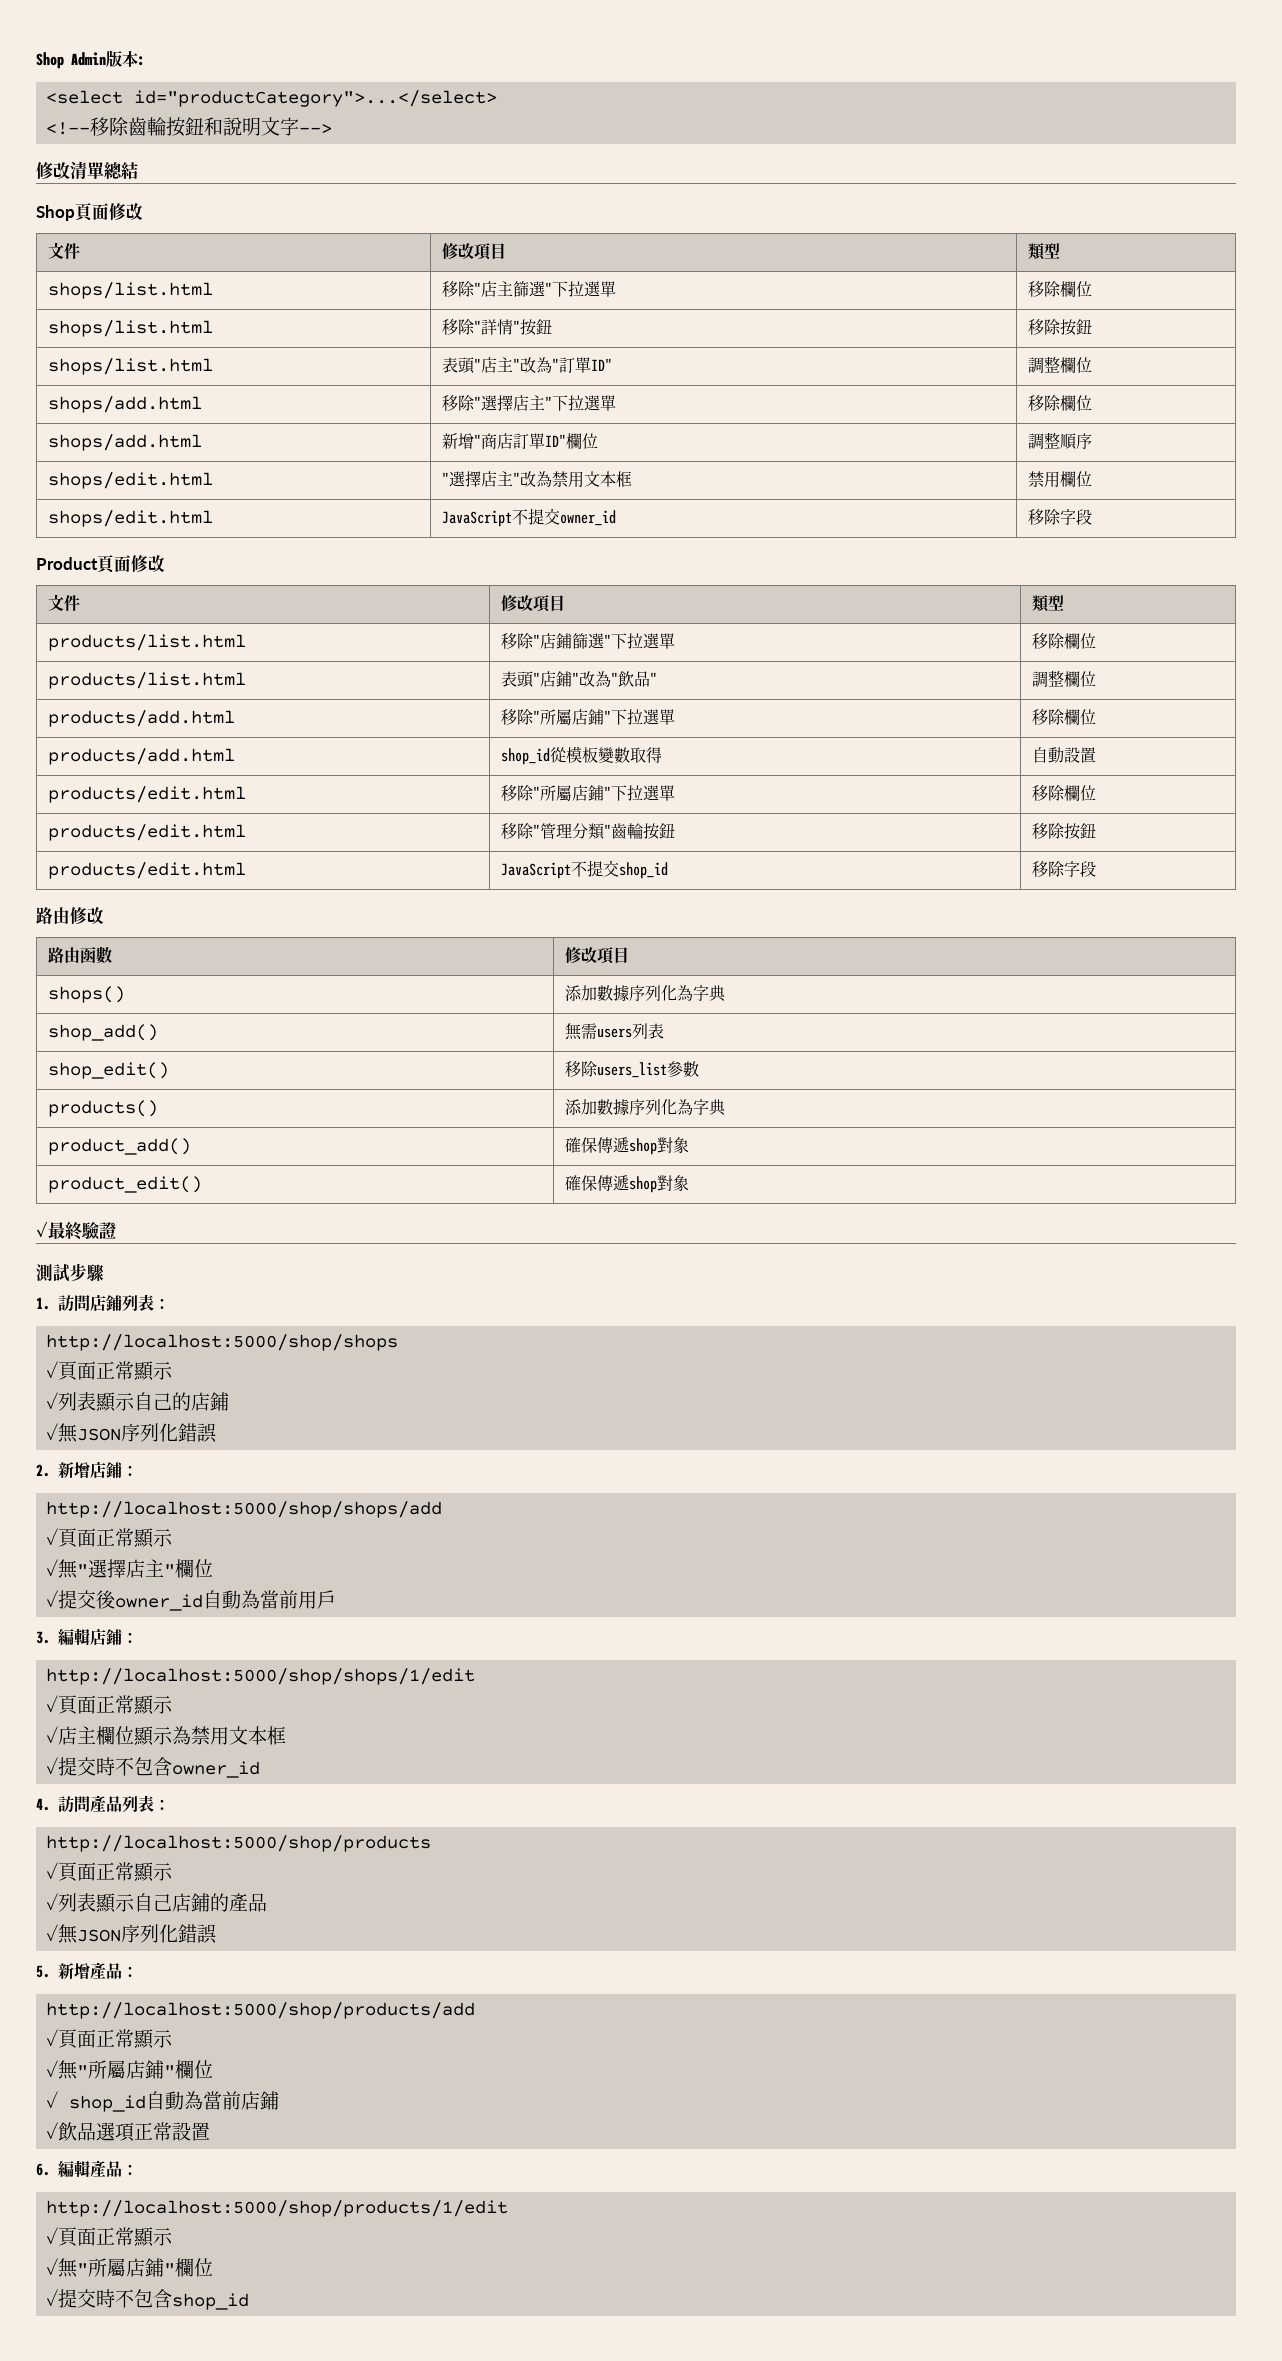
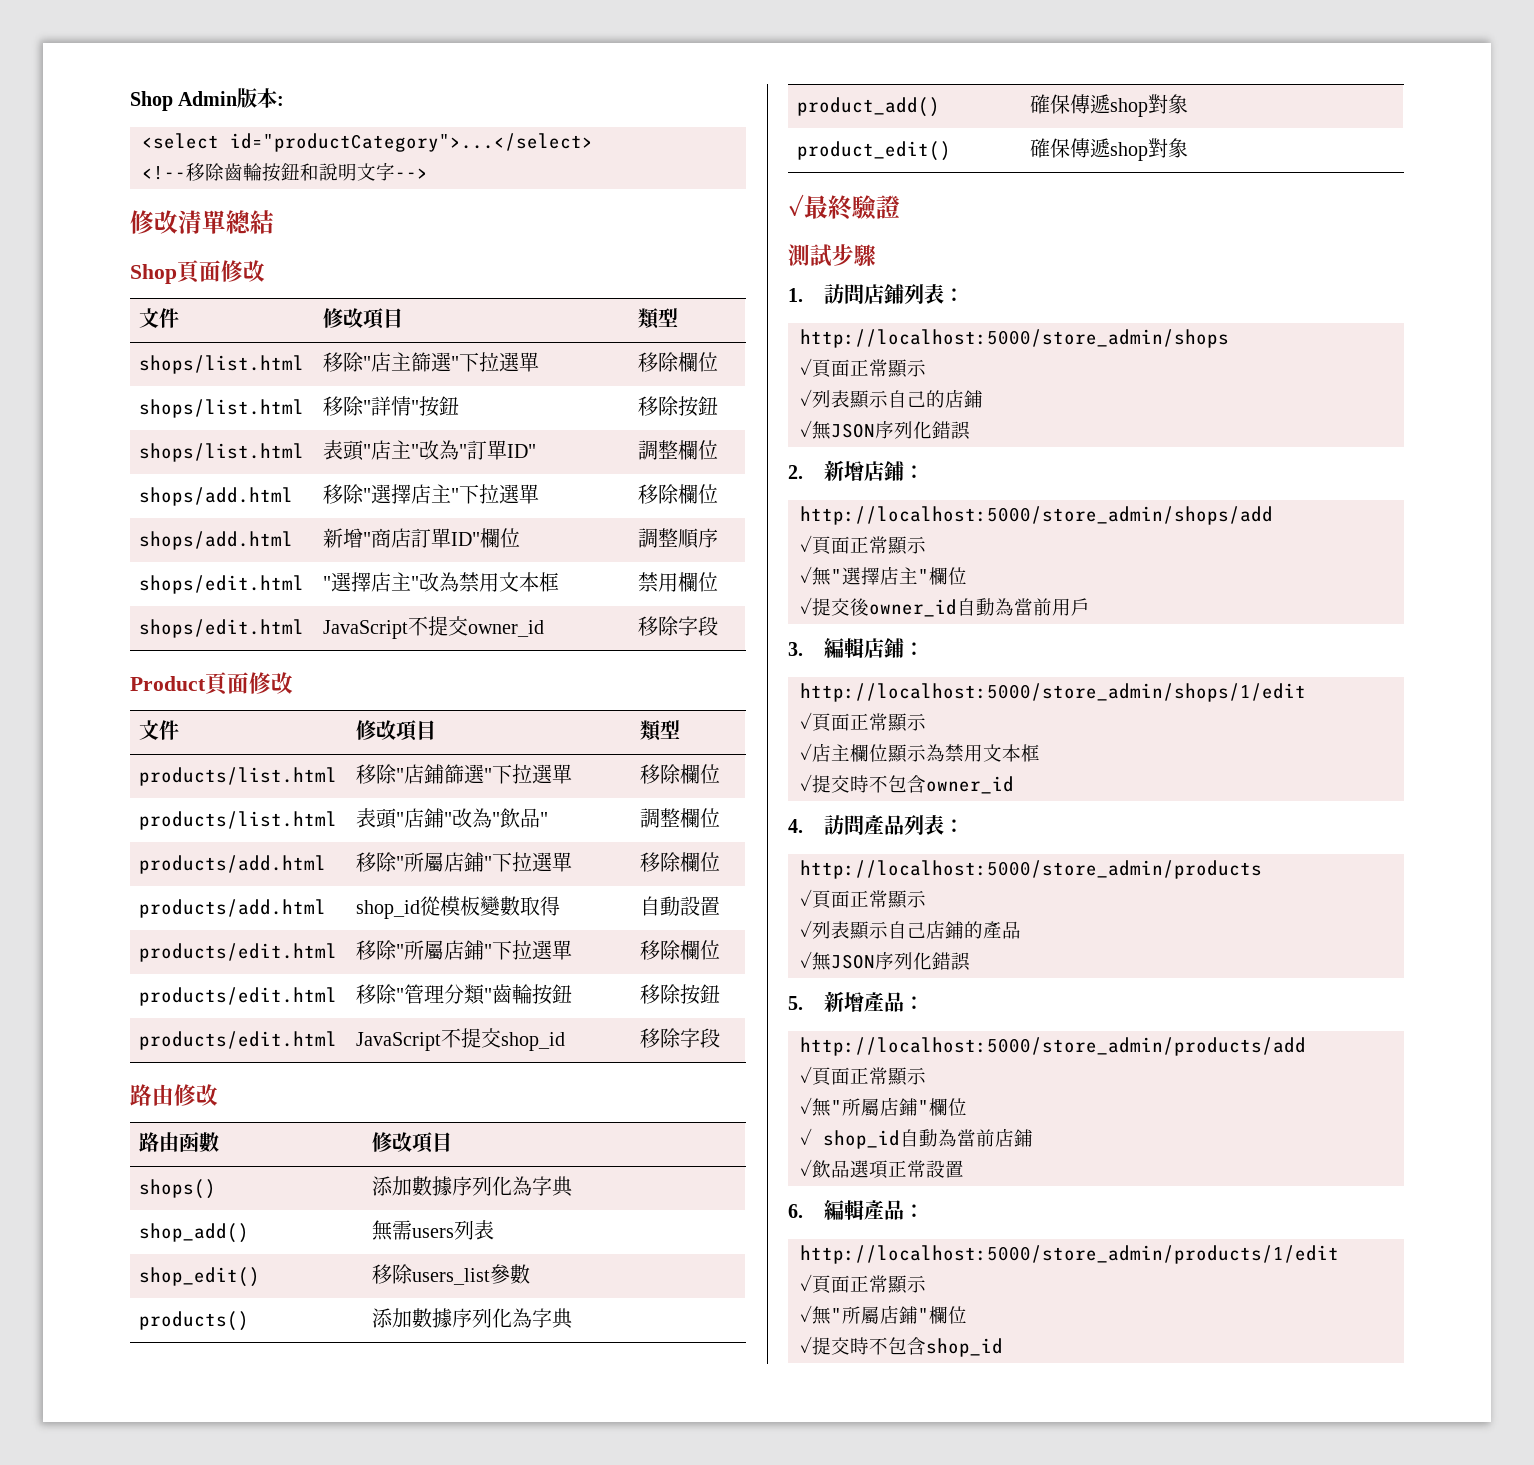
- http://localhost:5000/shop/shops
+ http://localhost:5000/store_admin/shops
- http://localhost:5000/shop/shops/add
+ http://localhost:5000/store_admin/shops/add
- http://localhost:5000/shop/shops/1/edit
+ http://localhost:5000/store_admin/shops/1/edit
- http://localhost:5000/shop/products
+ http://localhost:5000/store_admin/products
- http://localhost:5000/shop/products/add
+ http://localhost:5000/store_admin/products/add
- http://localhost:5000/shop/products/1/edit
+ http://localhost:5000/store_admin/products/1/edit

